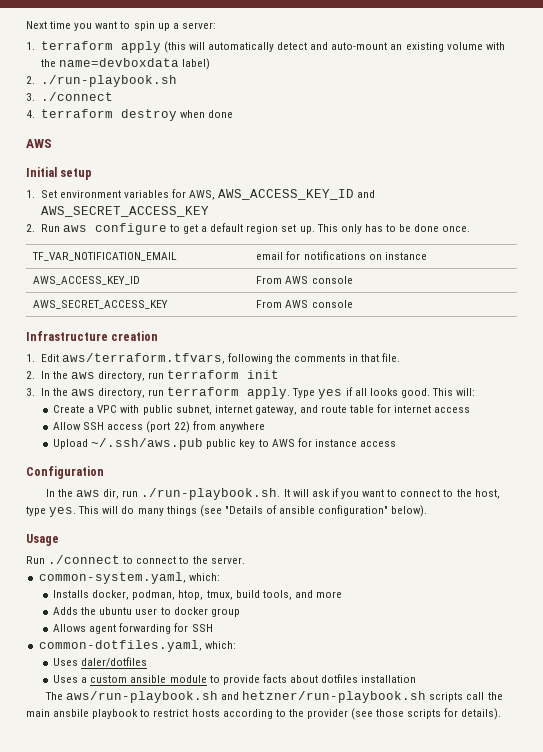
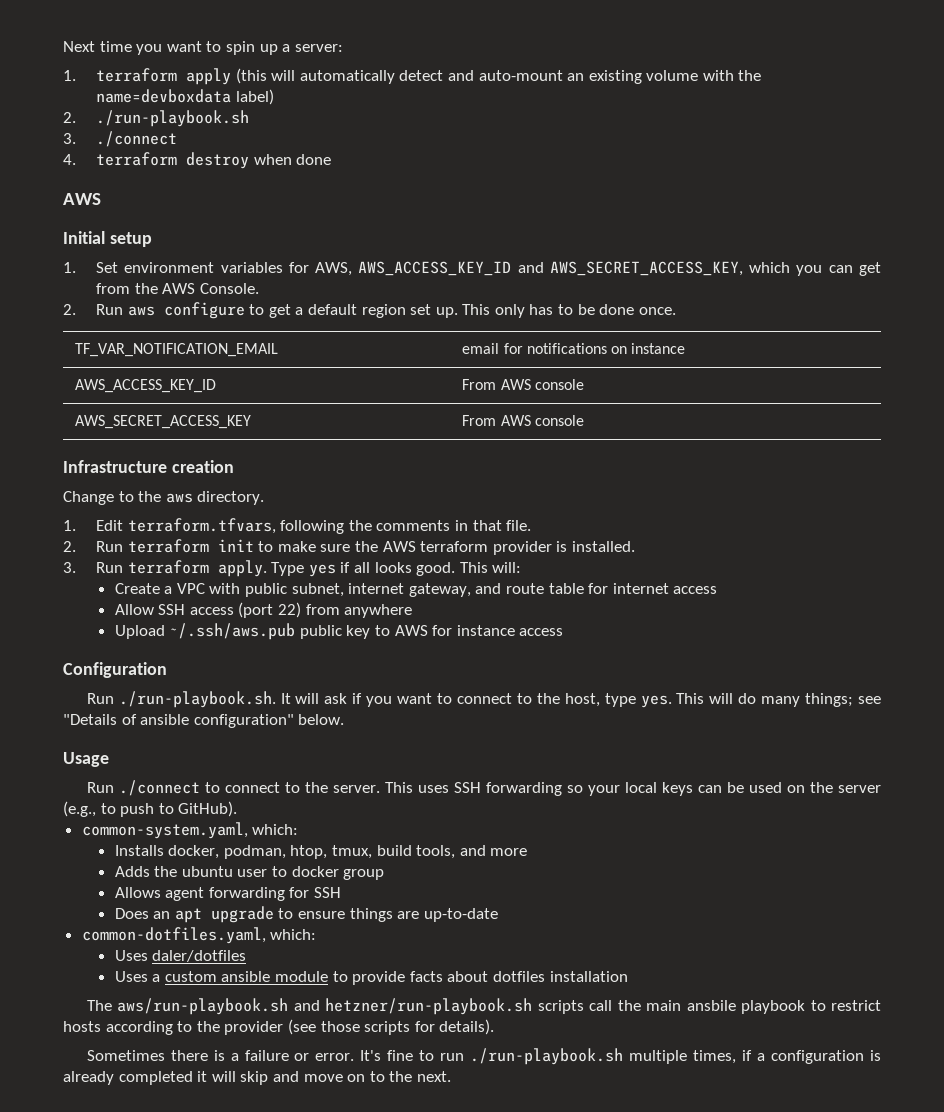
- 1. Set environment variables for AWS, AWS_ACCESS_KEY_ID and AWS_SECRET_ACCESS_KEY
+ 1. Set environment variables for AWS, AWS_ACCESS_KEY_ID and AWS_SECRET_ACCESS_KEY, which you can get from the AWS Console.
+ Change to the aws directory.
- 1. Edit aws/terraform.tfvars, following the comments in that file.
+ 1. Edit terraform.tfvars, following the comments in that file.
- 2. In the aws directory, run terraform init
- 3. In the aws directory, run terraform apply.
+ 2. Run terraform init to make sure the AWS terraform provider is installed.
+ 3. Run terraform apply.
- In the aws dir, run ./run-playbook.sh. It will ask if you want to connect to the host, type yes.
+ Run ./run-playbook.sh. It will ask if you want to connect to the host, type yes.
- This will do many things (see "Details of ansible configuration" below).
+ This will do many things; see "Details of ansible configuration" below.
+ This uses SSH forwarding so your local keys can be used on the server (e.g., to push to GitHub).
+ Does an apt upgrade to ensure things are up-to-date
+ Sometimes there is a failure or error. It's fine to run ./run-playbook.sh multiple times, if a configuration is already completed it will skip and move on to the next.

